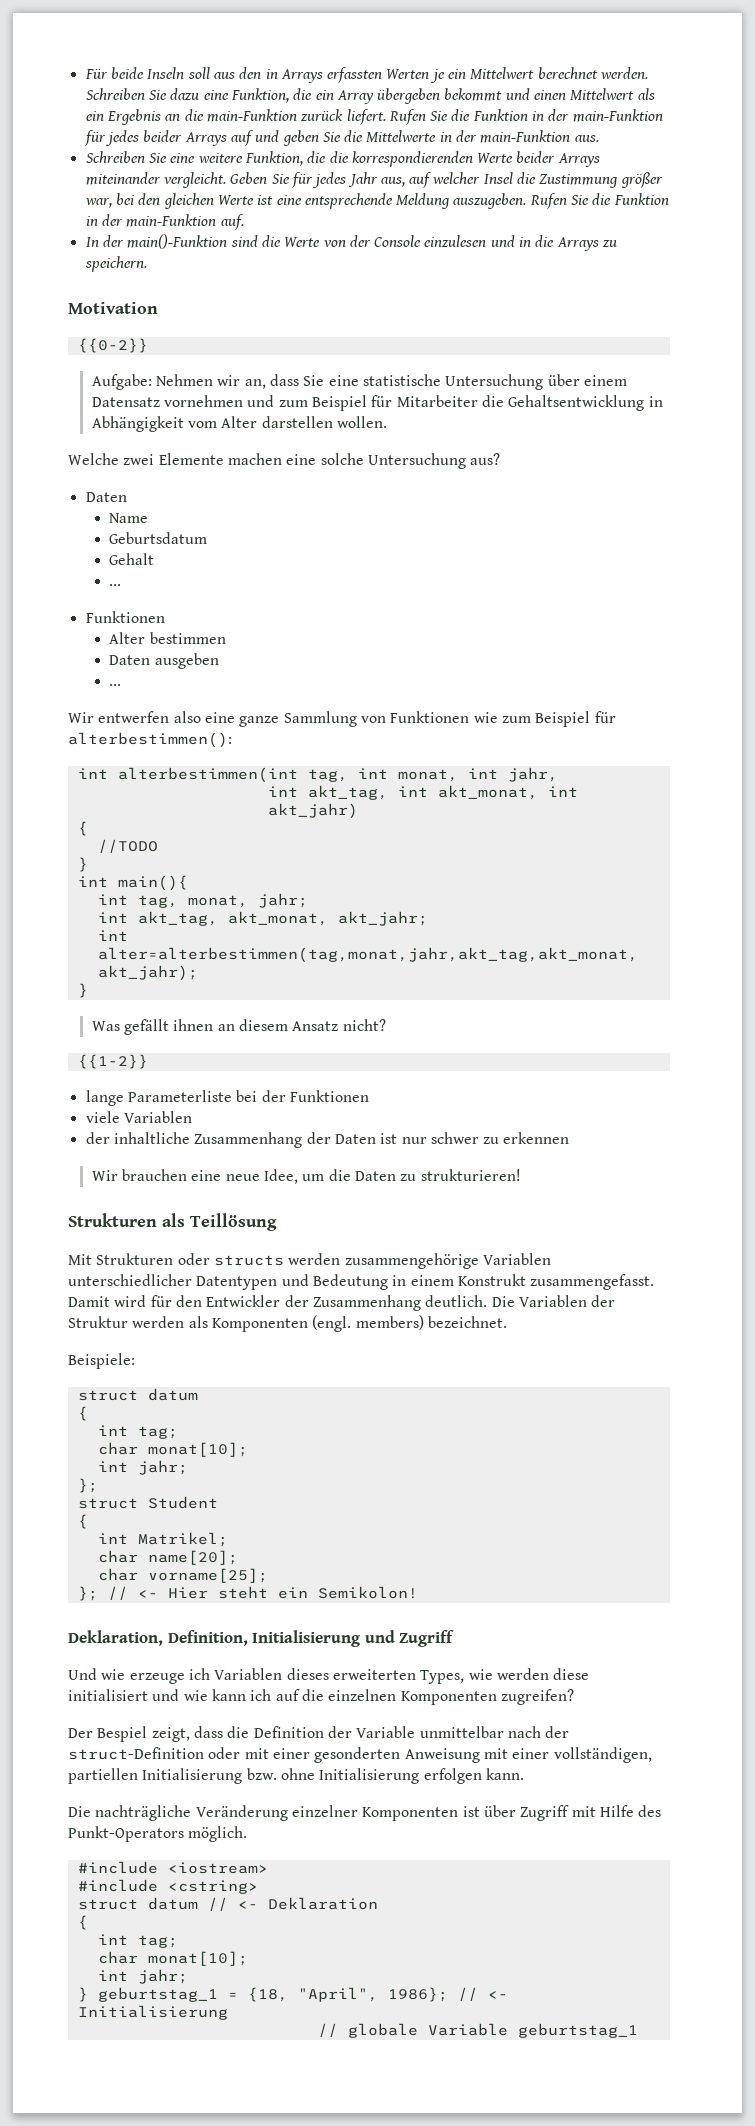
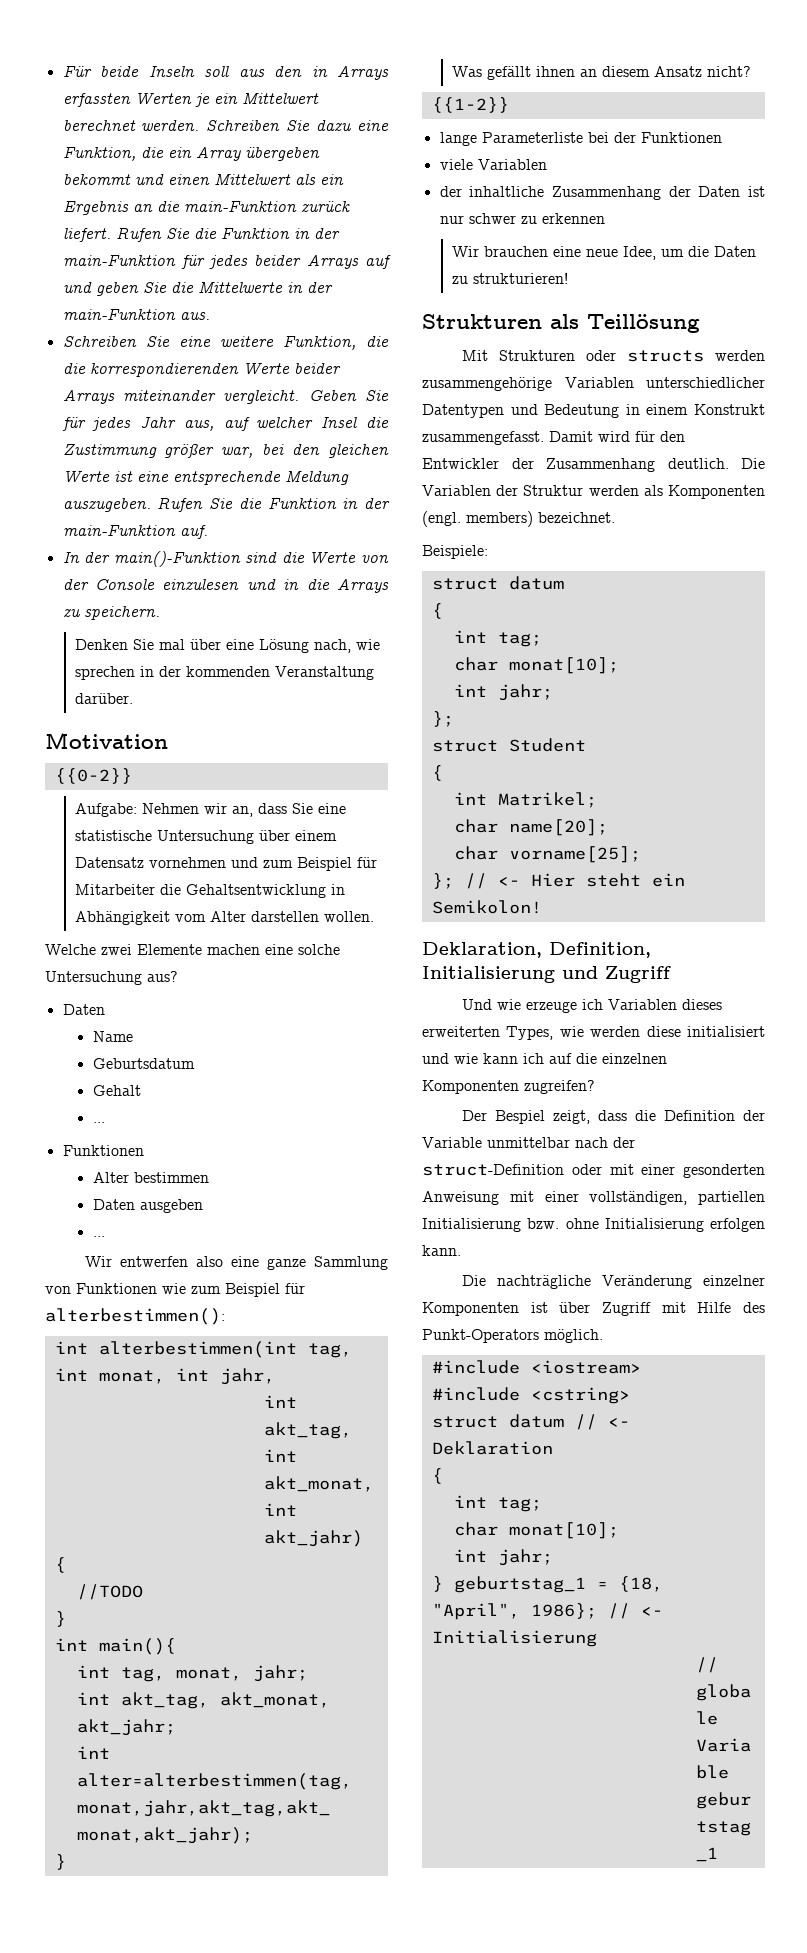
+ Denken Sie mal über eine Lösung nach, wie sprechen in der kommenden Veranstaltung darüber.

